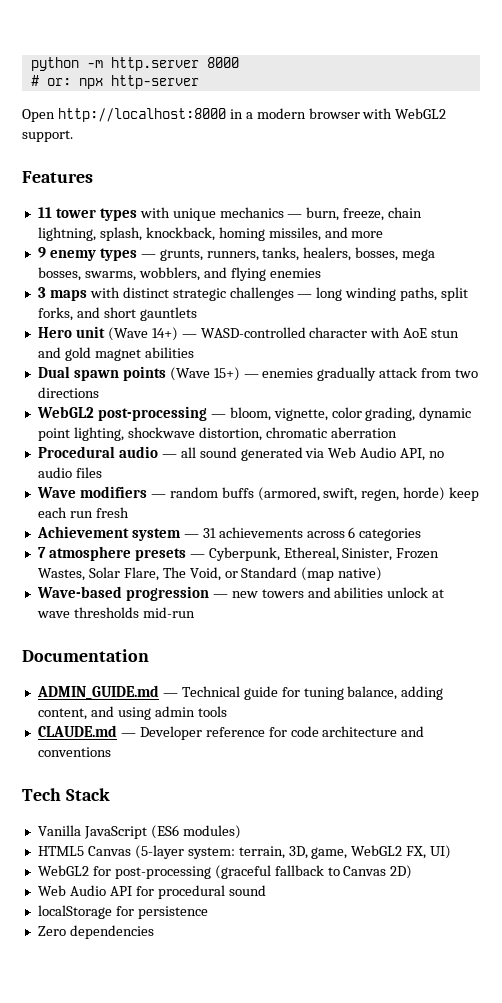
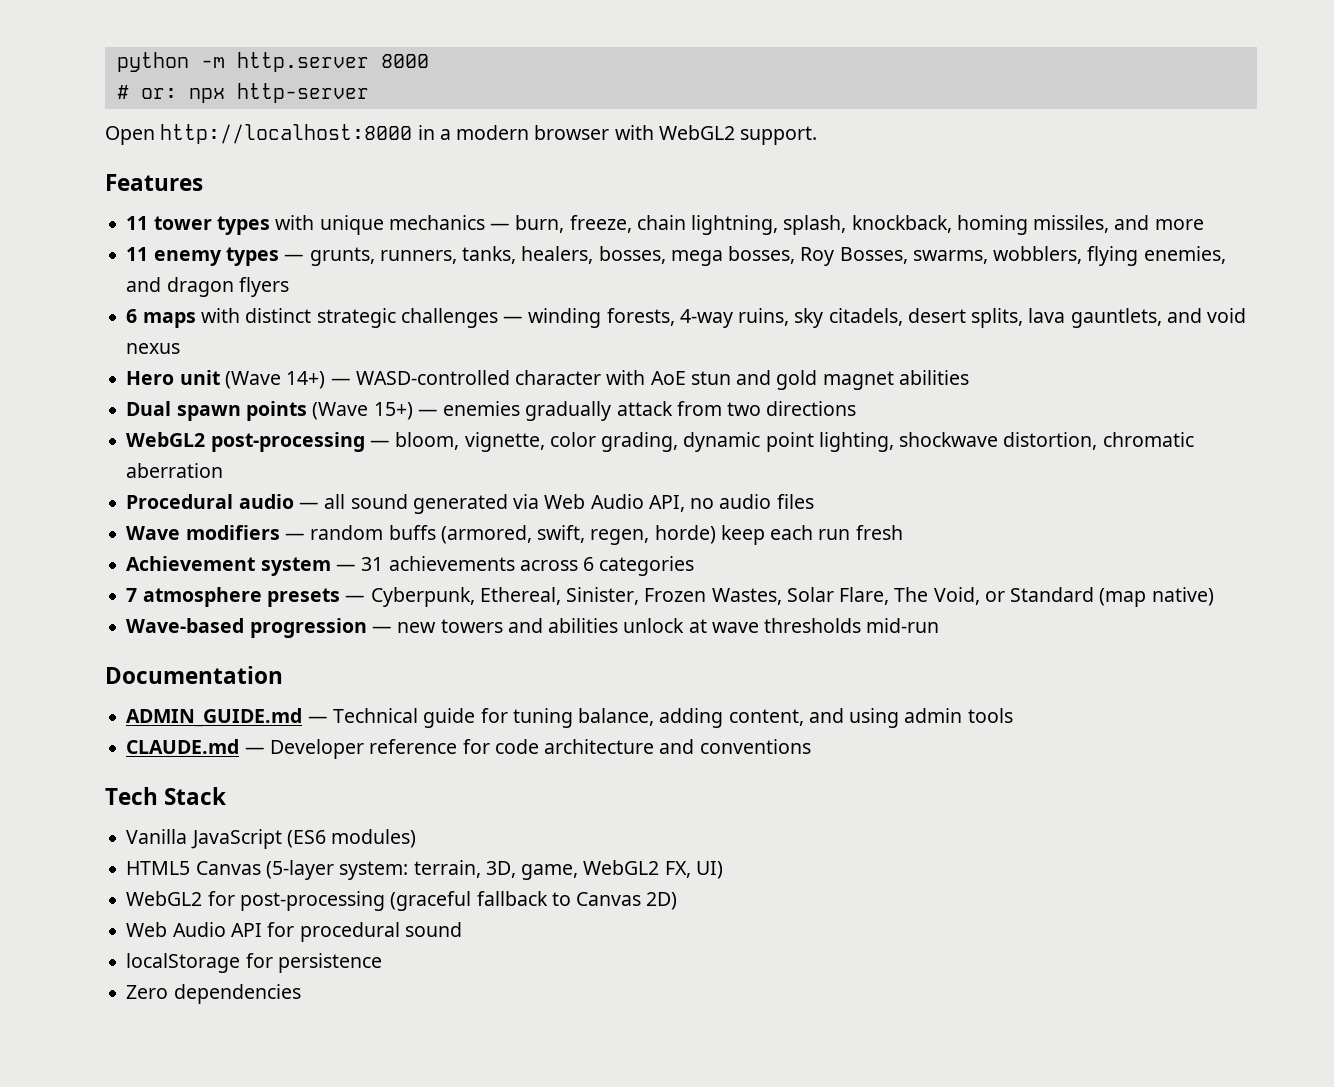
- 9 enemy types — grunts, runners, tanks, healers, bosses, mega bosses, swarms, wobblers, and flying enemies
- 3 maps with distinct strategic challenges — long winding paths, split forks, and short gauntlets
+ 11 enemy types — grunts, runners, tanks, healers, bosses, mega bosses, Roy Bosses, swarms, wobblers, flying enemies, and dragon flyers
+ 6 maps with distinct strategic challenges — winding forests, 4-way ruins, sky citadels, desert splits, lava gauntlets, and void nexus

